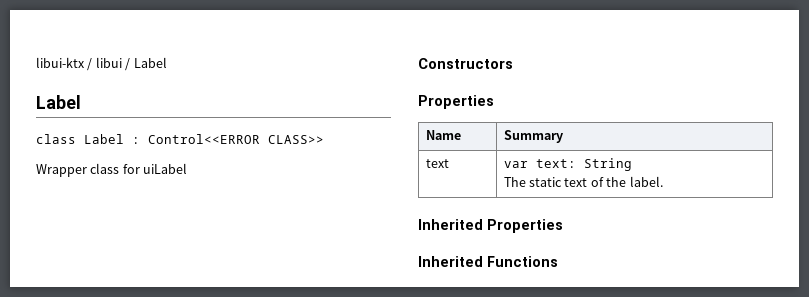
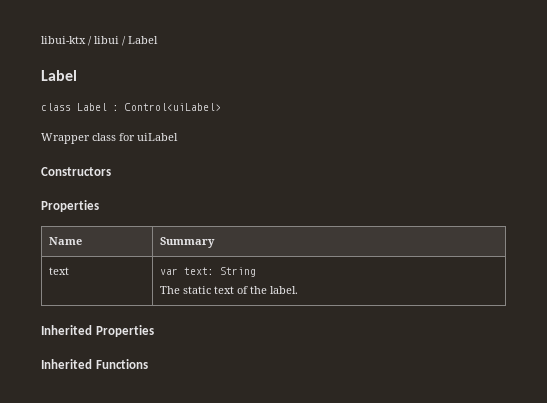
- class Label : Control<<ERROR CLASS>>
+ class Label : Control<uiLabel>

